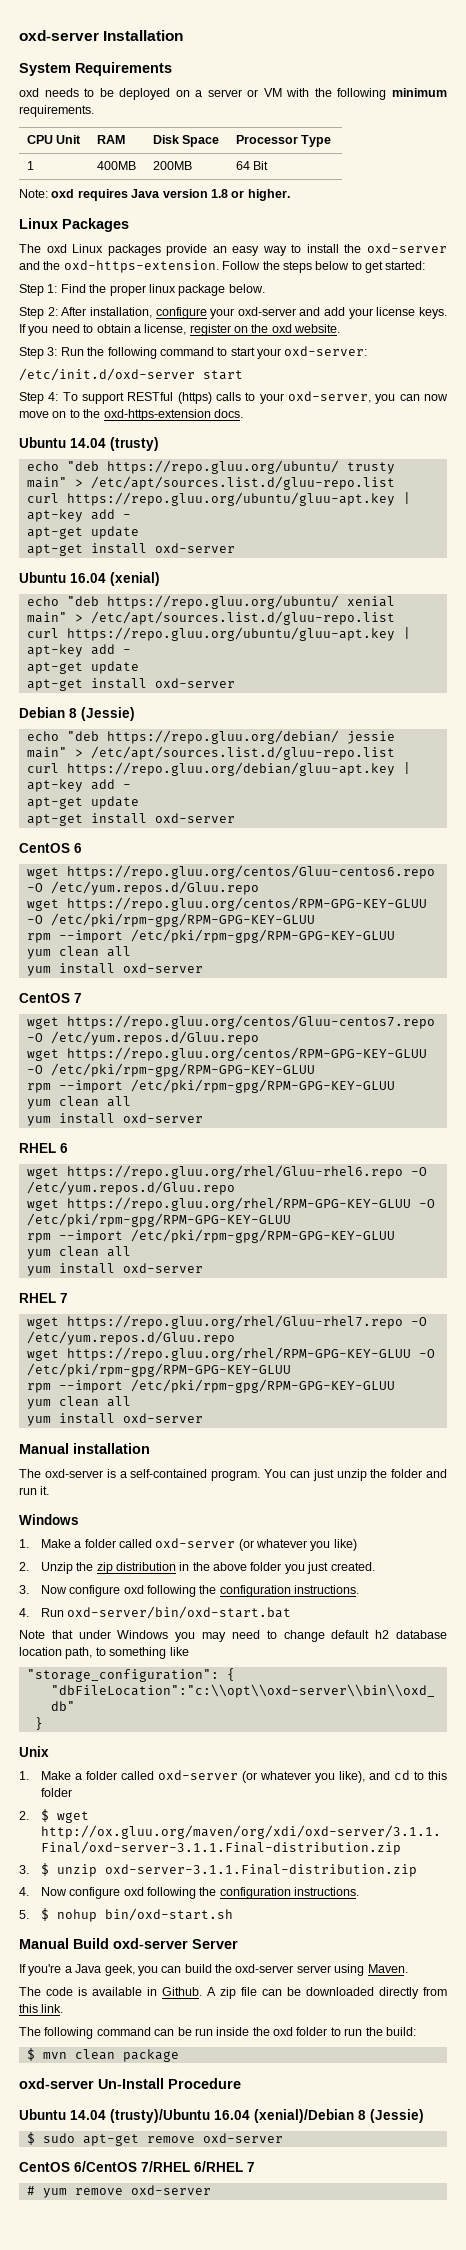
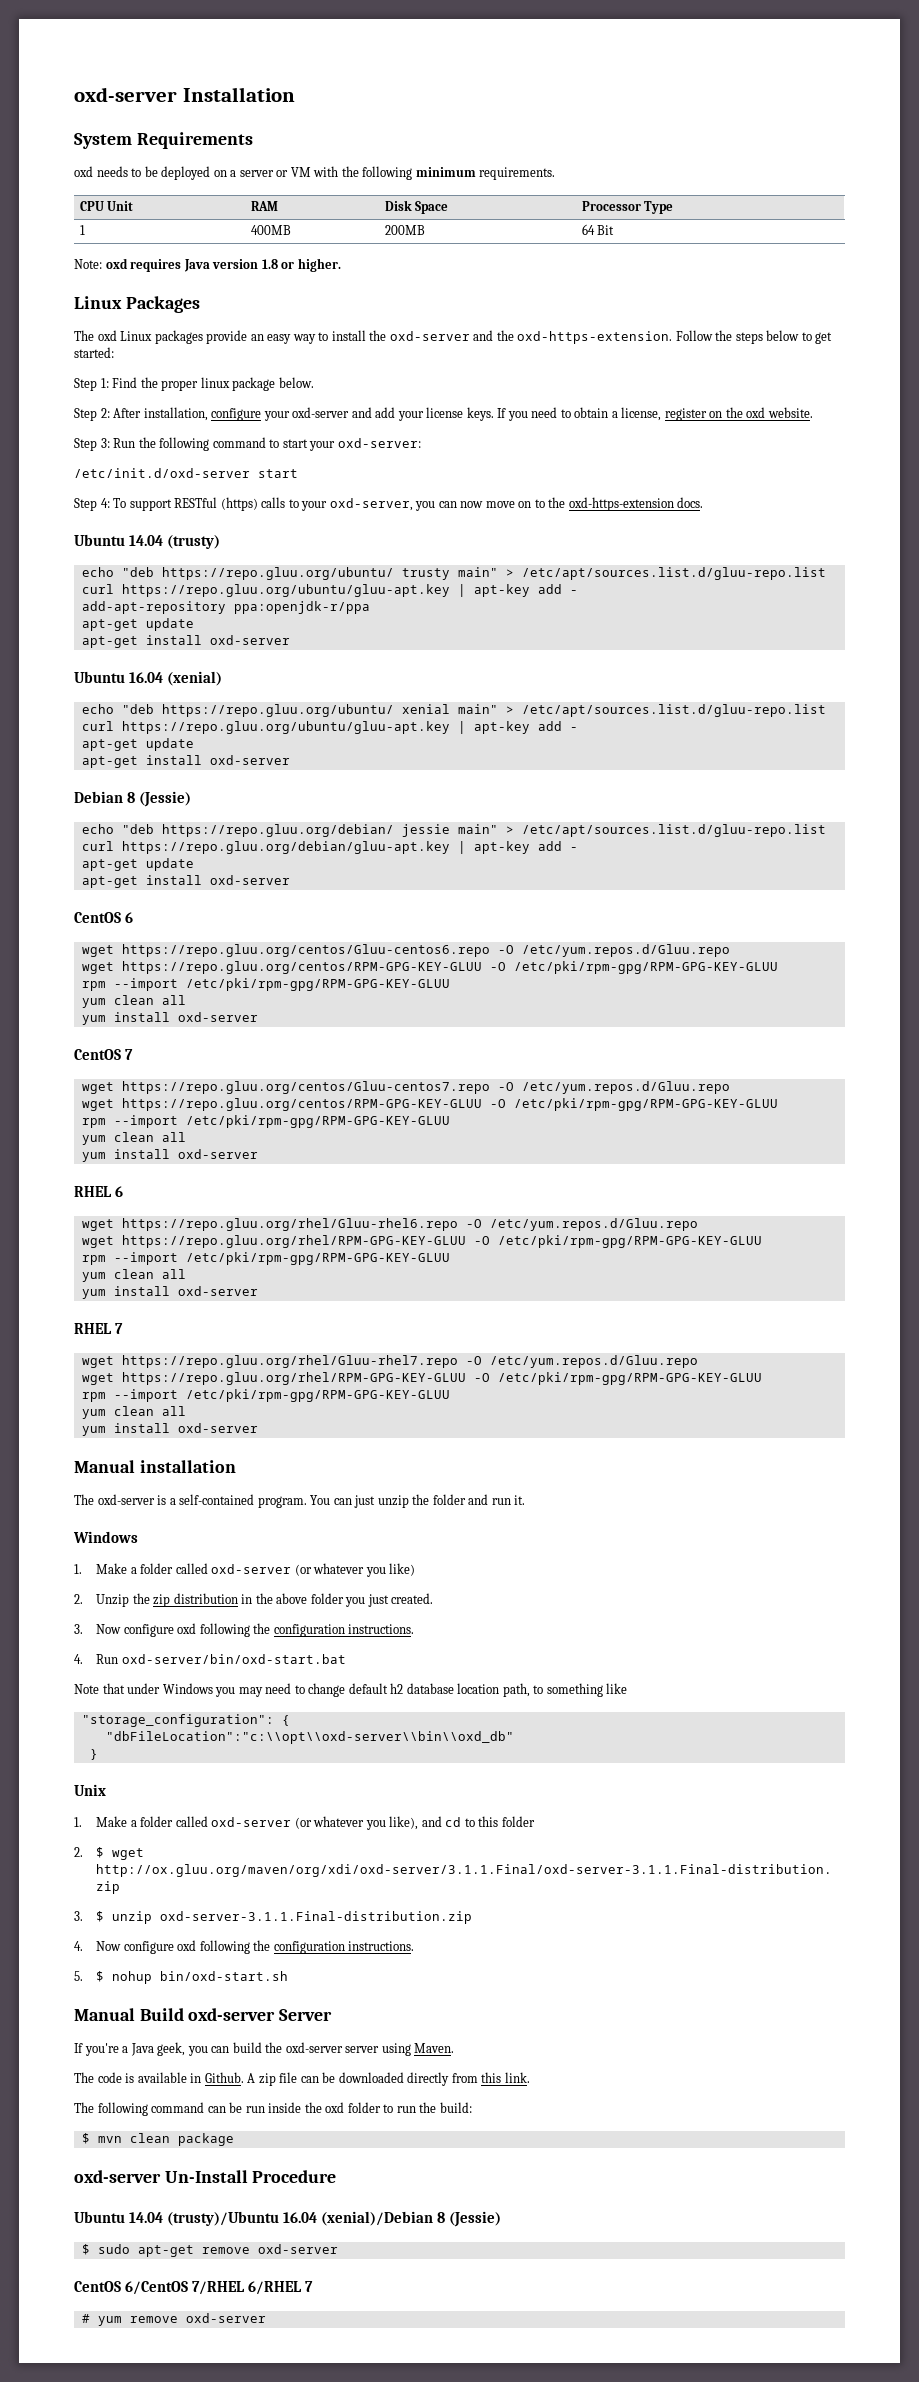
+ add-apt-repository ppa:openjdk-r/ppa

